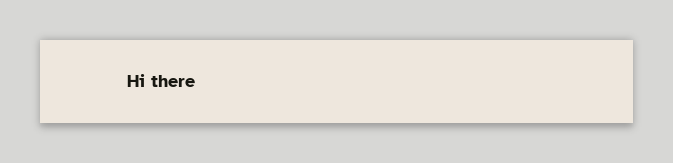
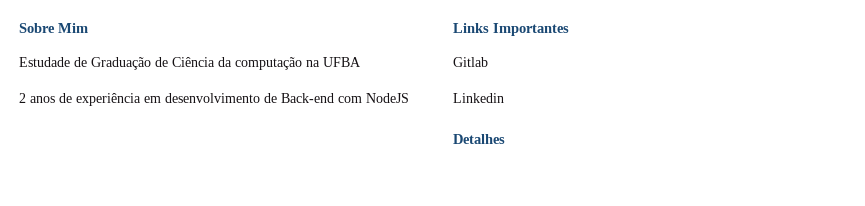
- Hi there
+ Sobre Mim
+ Estudade de Graduação de Ciência da computação na UFBA
+ 2 anos de experiência em desenvolvimento de Back-end com NodeJS
+ Links Importantes
+ Gitlab
+ Linkedin
+ Detalhes

